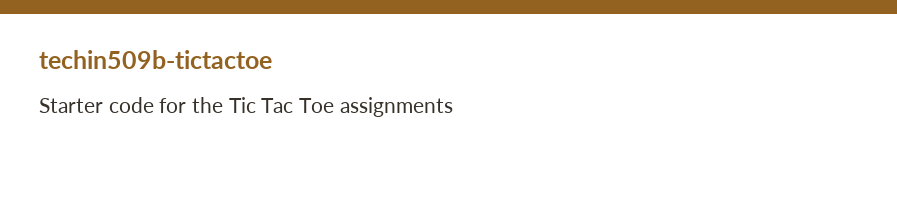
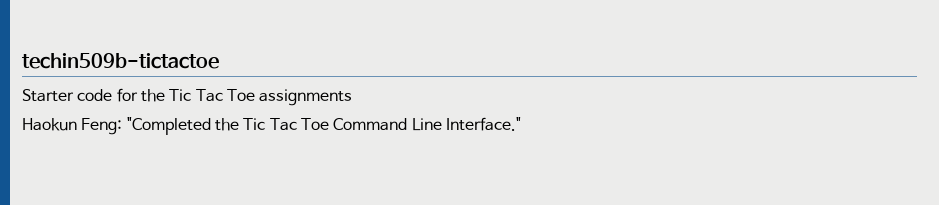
+ Haokun Feng: "Completed the Tic Tac Toe Command Line Interface."

